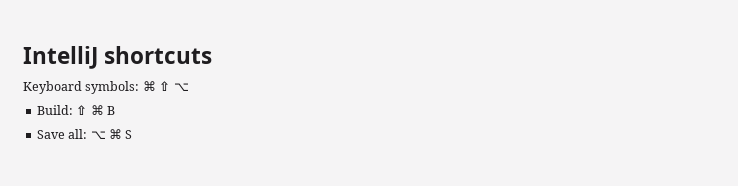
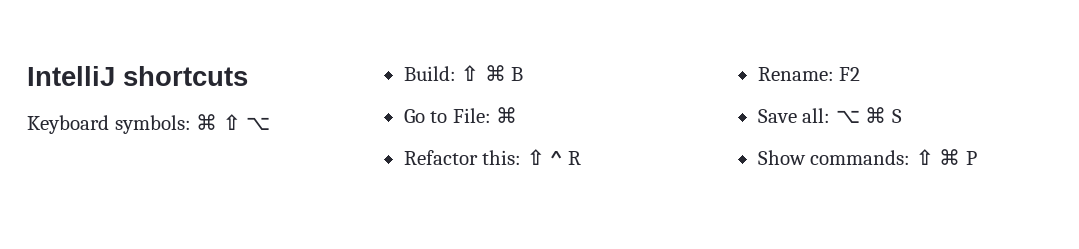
+ Go to File: ⌘
+ Refactor this: ⇧ ^ R
+ Rename: F2
+ Show commands: ⇧ ⌘ P

